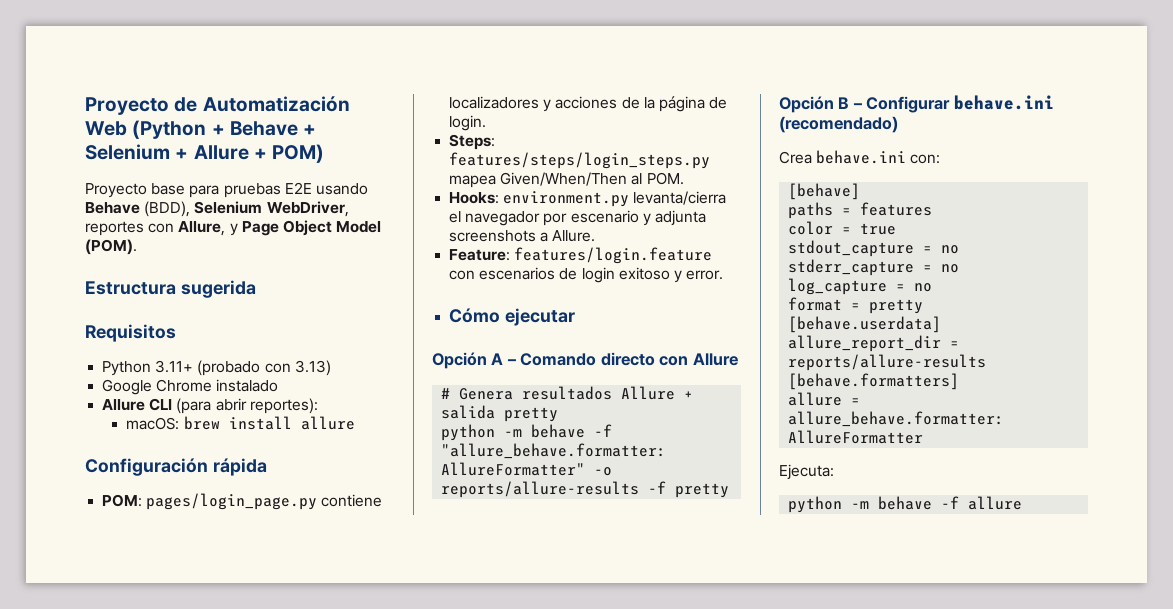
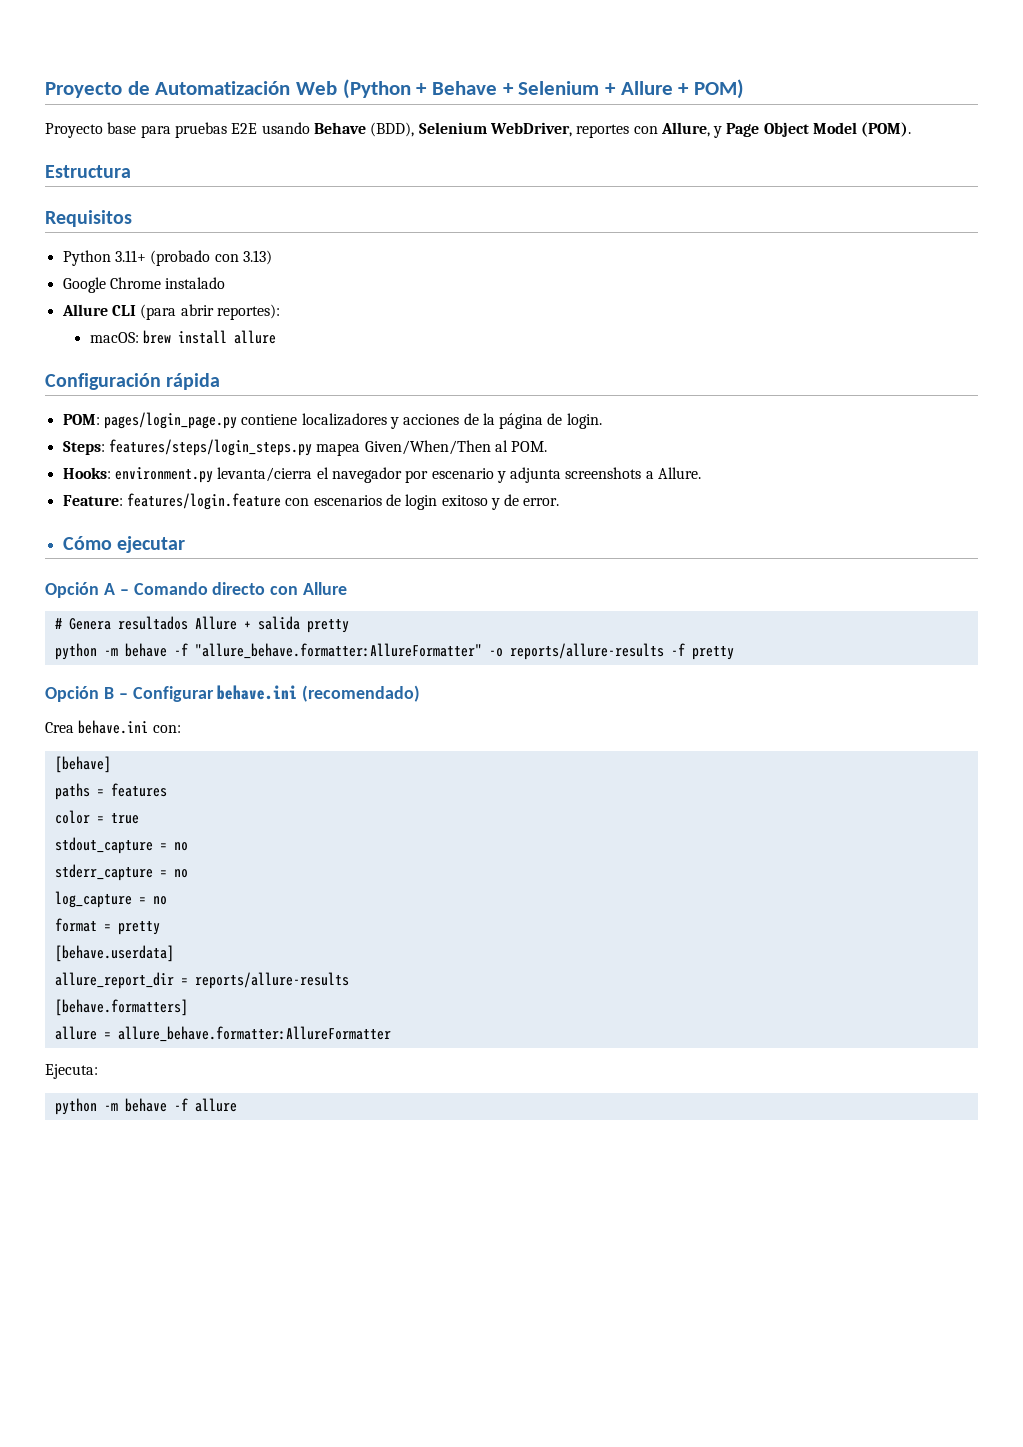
- Estructura sugerida
+ Estructura
- Feature: features/login.feature con escenarios de login exitoso y error.
+ Feature: features/login.feature con escenarios de login exitoso y de error.

